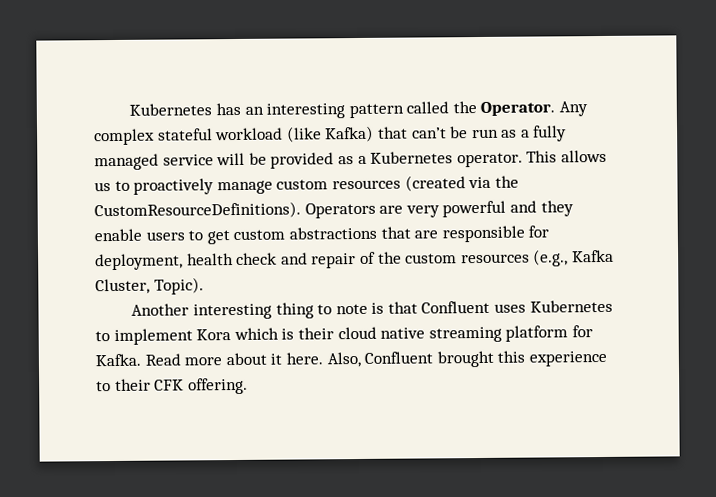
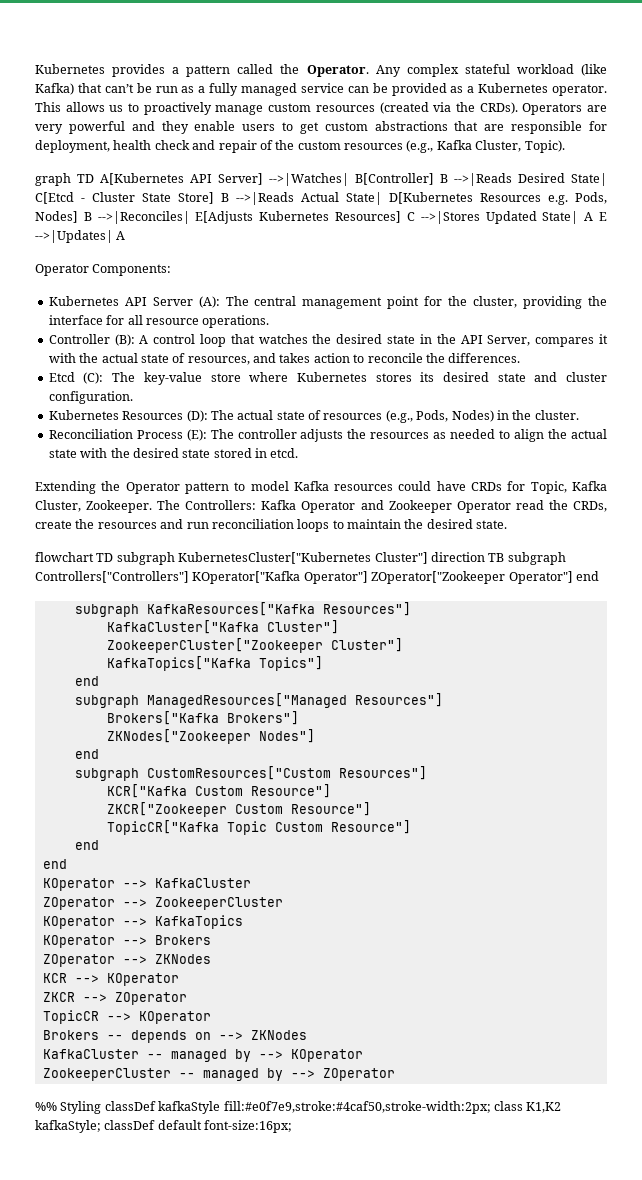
- Kubernetes has an interesting pattern called the Operator.
+ Kubernetes provides a pattern called the Operator.
- Any complex stateful workload (like Kafka) that can’t be run as a fully managed service will be provided as a Kubernetes operator.
+ Any complex stateful workload (like Kafka) that can’t be run as a fully managed service can be provided as a Kubernetes operator.
- This allows us to proactively manage custom resources (created via the CustomResourceDefinitions).
+ This allows us to proactively manage custom resources (created via the CRDs).
- Another interesting thing to note is that Confluent uses Kubernetes to implement Kora which is their cloud native streaming platform for Kafka. Read more about it here. Also, Confluent brought this experience to their CFK offering.
+ graph TD A[Kubernetes API Server] -->|Watches| B[Controller] B -->|Reads Desired State| C[Etcd - Cluster State Store] B -->|Reads Actual State| D[Kubernetes Resources e.g. Pods, Nodes] B -->|Reconciles| E[Adjusts Kubernetes Resources] C -->|Stores Updated State| A E -->|Updates| A
+ Operator Components:
+ Kubernetes API Server (A): The central management point for the cluster, providing the interface for all resource operations.
+ Controller (B): A control loop that watches the desired state in the API Server, compares it with the actual state of resources, and takes action to reconcile the differences.
+ Etcd (C): The key-value store where Kubernetes stores its desired state and cluster configuration.
+ Kubernetes Resources (D): The actual state of resources (e.g., Pods, Nodes) in the cluster.
+ Reconciliation Process (E): The controller adjusts the resources as needed to align the actual state with the desired state stored in etcd.
+ Extending the Operator pattern to model Kafka resources could have CRDs for Topic, Kafka Cluster, Zookeeper. The Controllers: Kafka Operator and Zookeeper Operator read the CRDs, create the resources and run reconciliation loops to maintain the desired state.
+ flowchart TD subgraph KubernetesCluster["Kubernetes Cluster"] direction TB subgraph Controllers["Controllers"] KOperator["Kafka Operator"] ZOperator["Zookeeper Operator"] end
+ subgraph KafkaResources["Kafka Resources"]
+ KafkaCluster["Kafka Cluster"]
+ ZookeeperCluster["Zookeeper Cluster"]
+ KafkaTopics["Kafka Topics"]
+ end
+ subgraph ManagedResources["Managed Resources"]
+ Brokers["Kafka Brokers"]
+ ZKNodes["Zookeeper Nodes"]
+ end
+ subgraph CustomResources["Custom Resources"]
+ KCR["Kafka Custom Resource"]
+ ZKCR["Zookeeper Custom Resource"]
+ TopicCR["Kafka Topic Custom Resource"]
+ end
+ end
+ KOperator --> KafkaCluster
+ ZOperator --> ZookeeperCluster
+ KOperator --> KafkaTopics
+ KOperator --> Brokers
+ ZOperator --> ZKNodes
+ KCR --> KOperator
+ ZKCR --> ZOperator
+ TopicCR --> KOperator
+ Brokers -- depends on --> ZKNodes
+ KafkaCluster -- managed by --> KOperator
+ ZookeeperCluster -- managed by --> ZOperator
+ %% Styling classDef kafkaStyle fill:#e0f7e9,stroke:#4caf50,stroke-width:2px; class K1,K2 kafkaStyle; classDef default font-size:16px;

